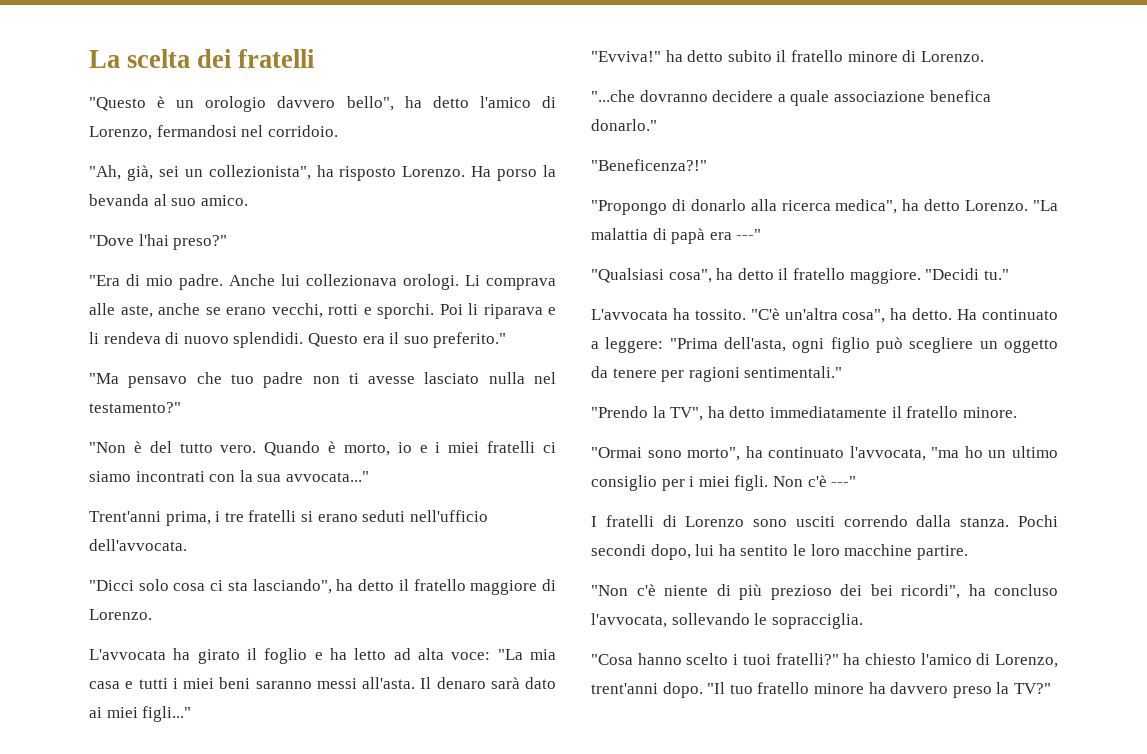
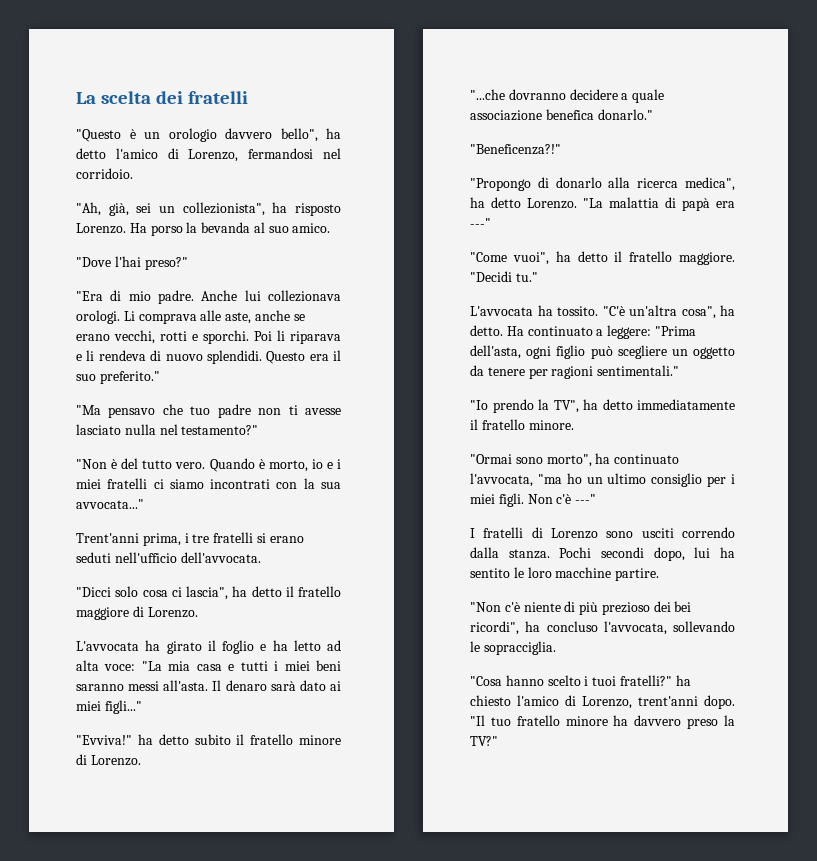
- "Dicci solo cosa ci sta lasciando", ha detto il fratello maggiore di Lorenzo.
+ "Dicci solo cosa ci lascia", ha detto il fratello maggiore di Lorenzo.
- "Qualsiasi cosa", ha detto il fratello maggiore.
+ "Come vuoi", ha detto il fratello maggiore.
- "Prendo la TV", ha detto immediatamente il fratello minore.
+ "Io prendo la TV", ha detto immediatamente il fratello minore.

